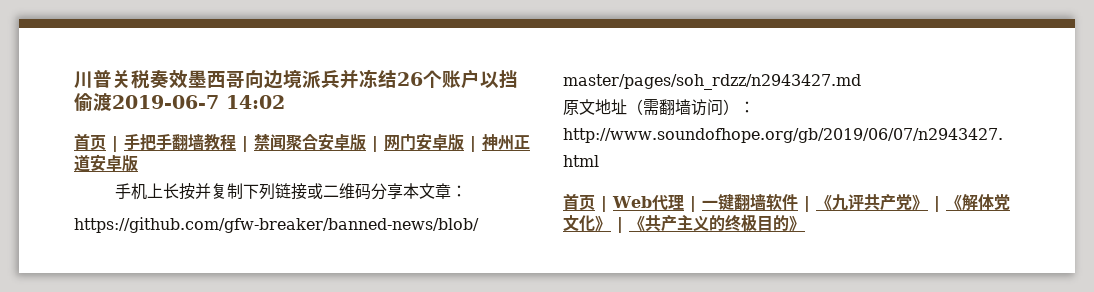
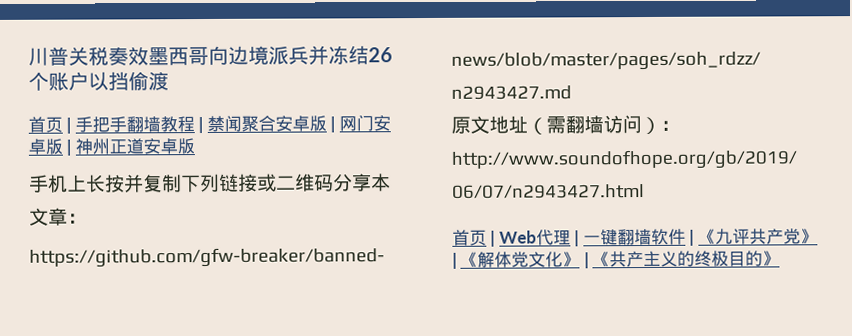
- 川普关税奏效墨西哥向边境派兵并冻结26个账户以挡偷渡2019-06-7 14:02
+ 川普关税奏效墨西哥向边境派兵并冻结26个账户以挡偷渡

